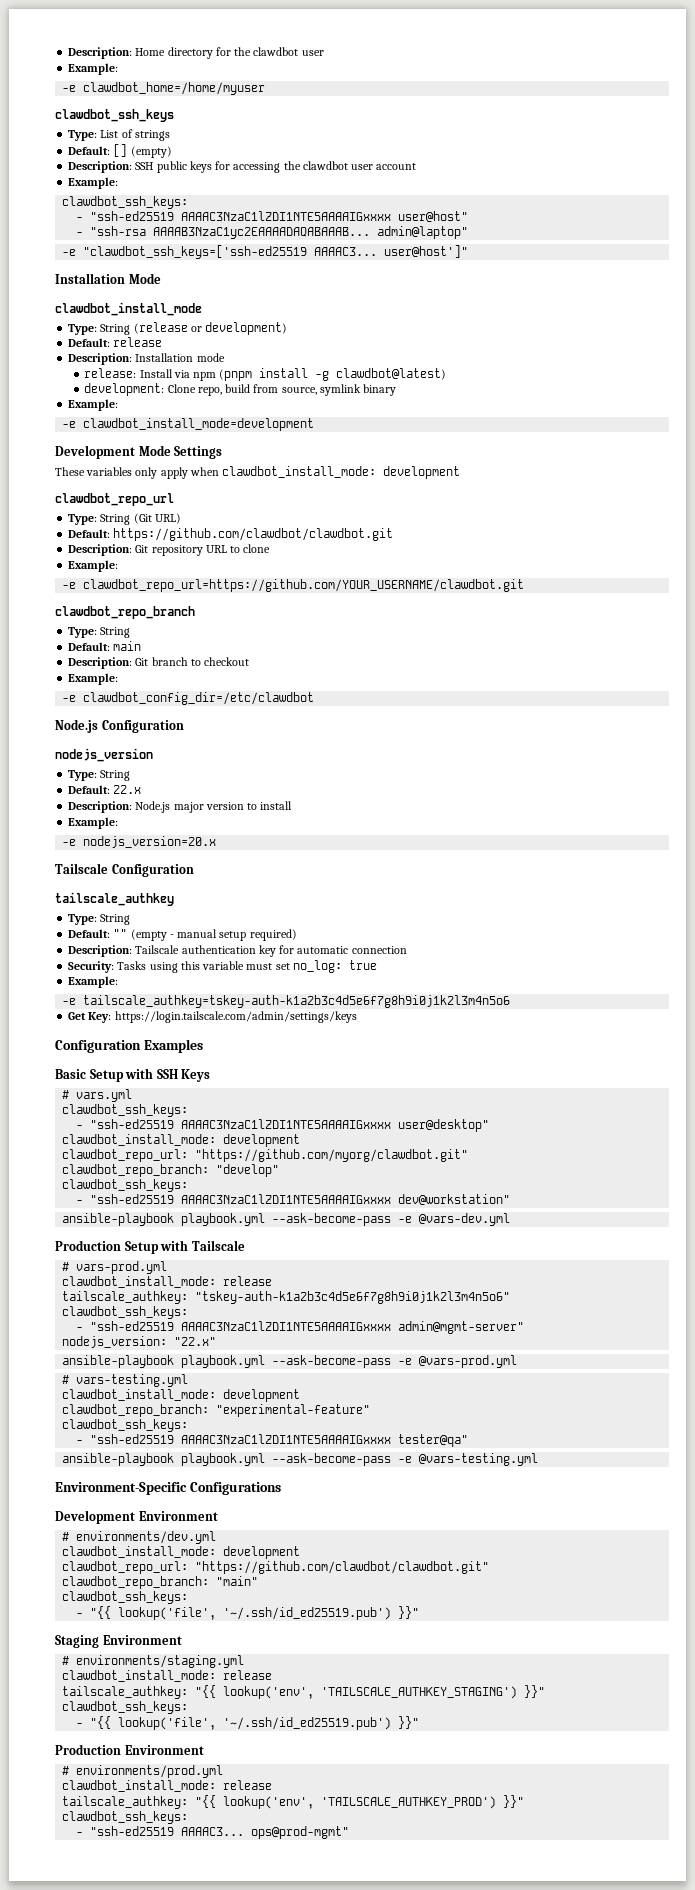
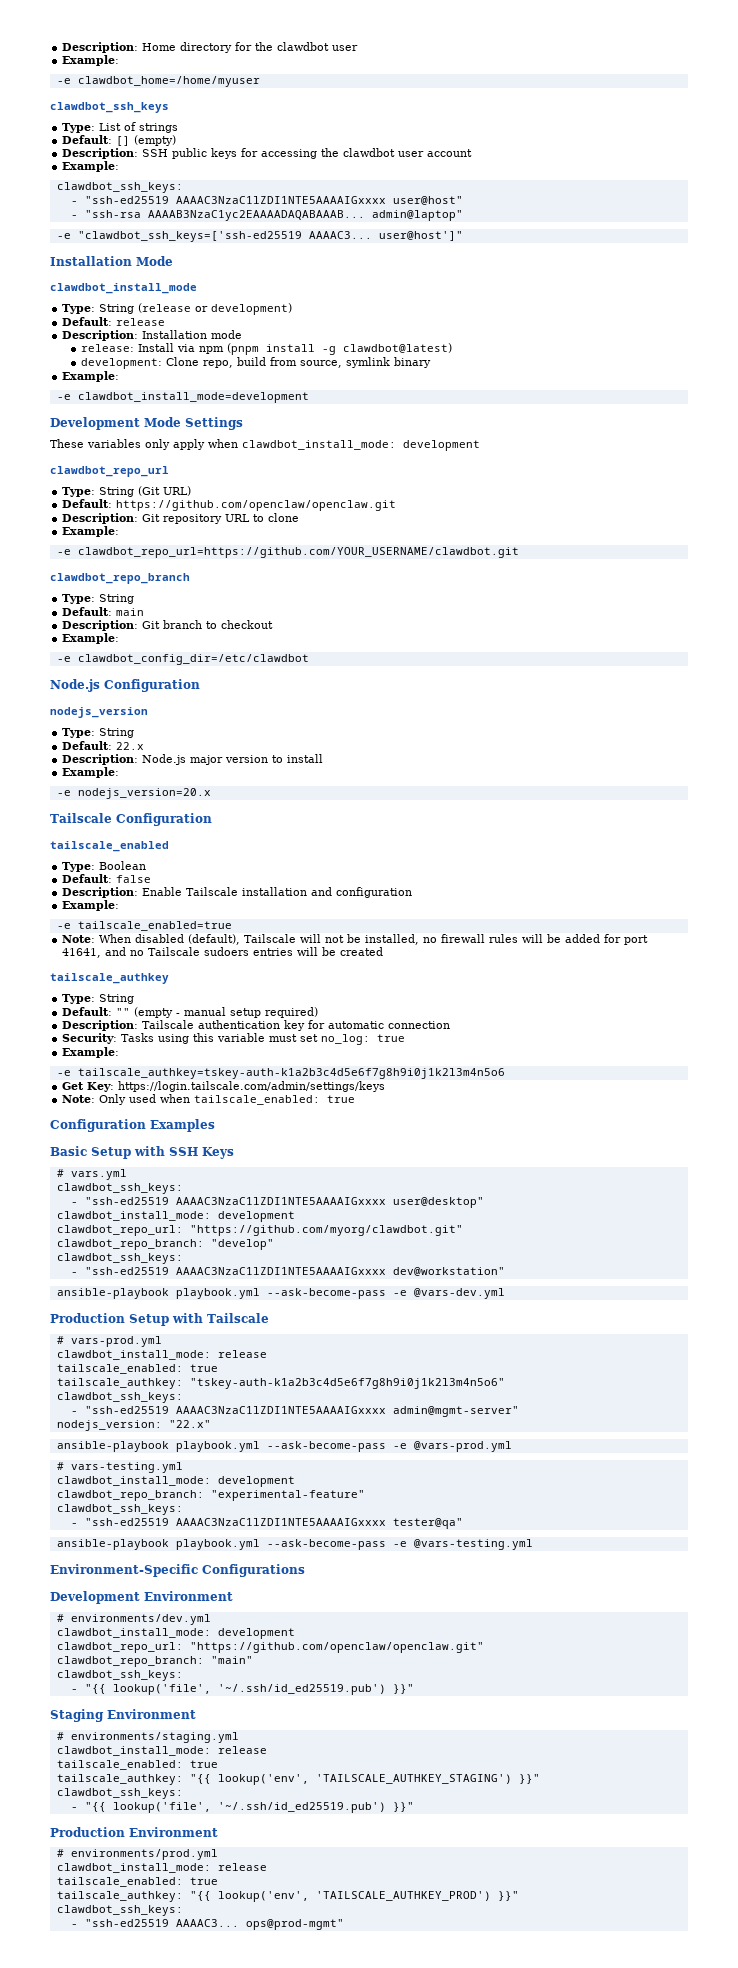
- Default: https://github.com/clawdbot/clawdbot.git
+ Default: https://github.com/openclaw/openclaw.git
+ tailscale_enabled
+ Type: Boolean
+ Default: false
+ Description: Enable Tailscale installation and configuration
+ Example:
+ -e tailscale_enabled=true
+ Note: When disabled (default), Tailscale will not be installed, no firewall rules will be added for port 41641, and no Tailscale sudoers entries will be created
+ Note: Only used when tailscale_enabled: true
  # vars-prod.yml
  clawdbot_install_mode: release
+ tailscale_enabled: true
- clawdbot_repo_url: "https://github.com/clawdbot/clawdbot.git"
+ clawdbot_repo_url: "https://github.com/openclaw/openclaw.git"
  # environments/staging.yml
  clawdbot_install_mode: release
+ tailscale_enabled: true
  # environments/prod.yml
  clawdbot_install_mode: release
+ tailscale_enabled: true

